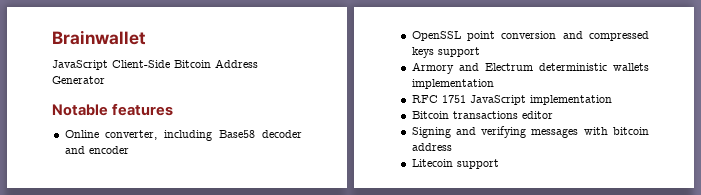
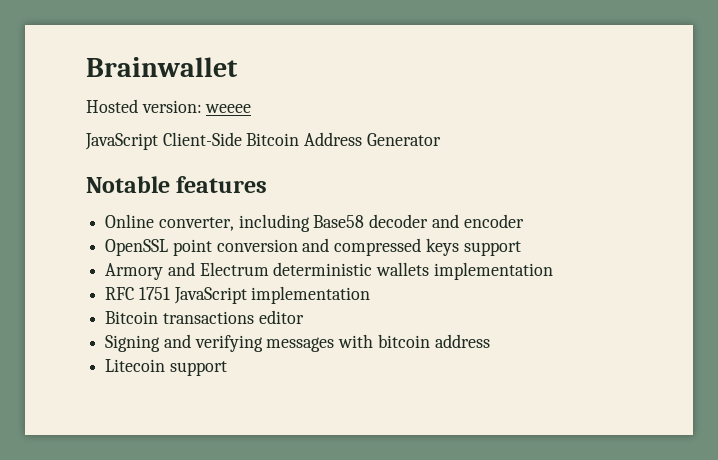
+ Hosted version: weeee

